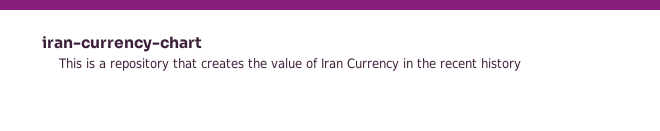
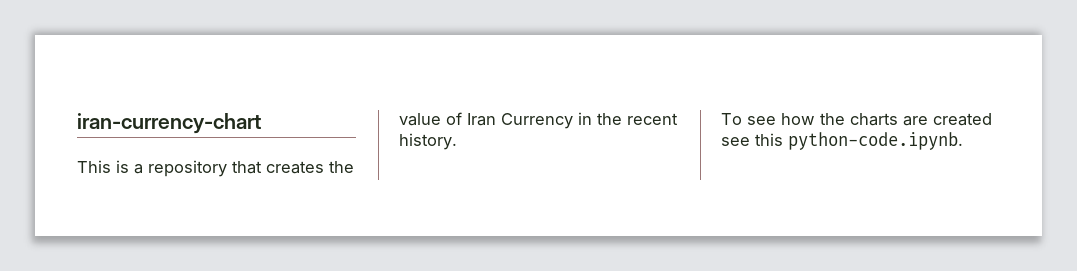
- This is a repository that creates the value of Iran Currency in the recent history
+ This is a repository that creates the value of Iran Currency in the recent history.
+ To see how the charts are created see this python-code.ipynb.

